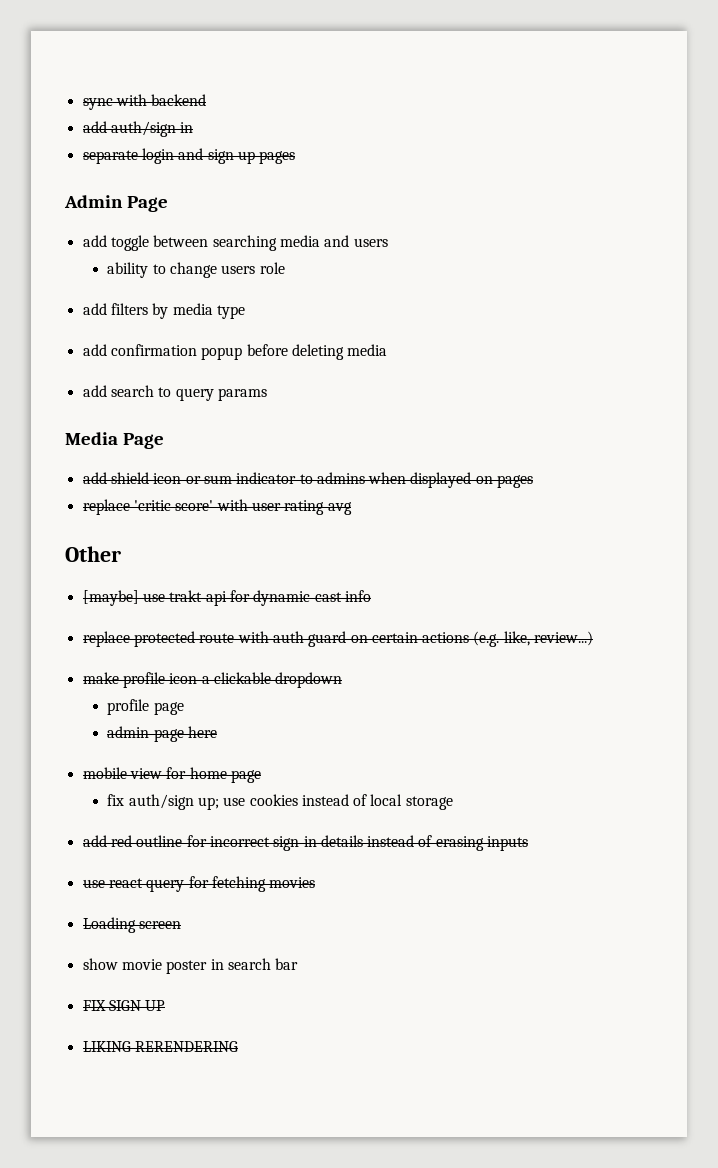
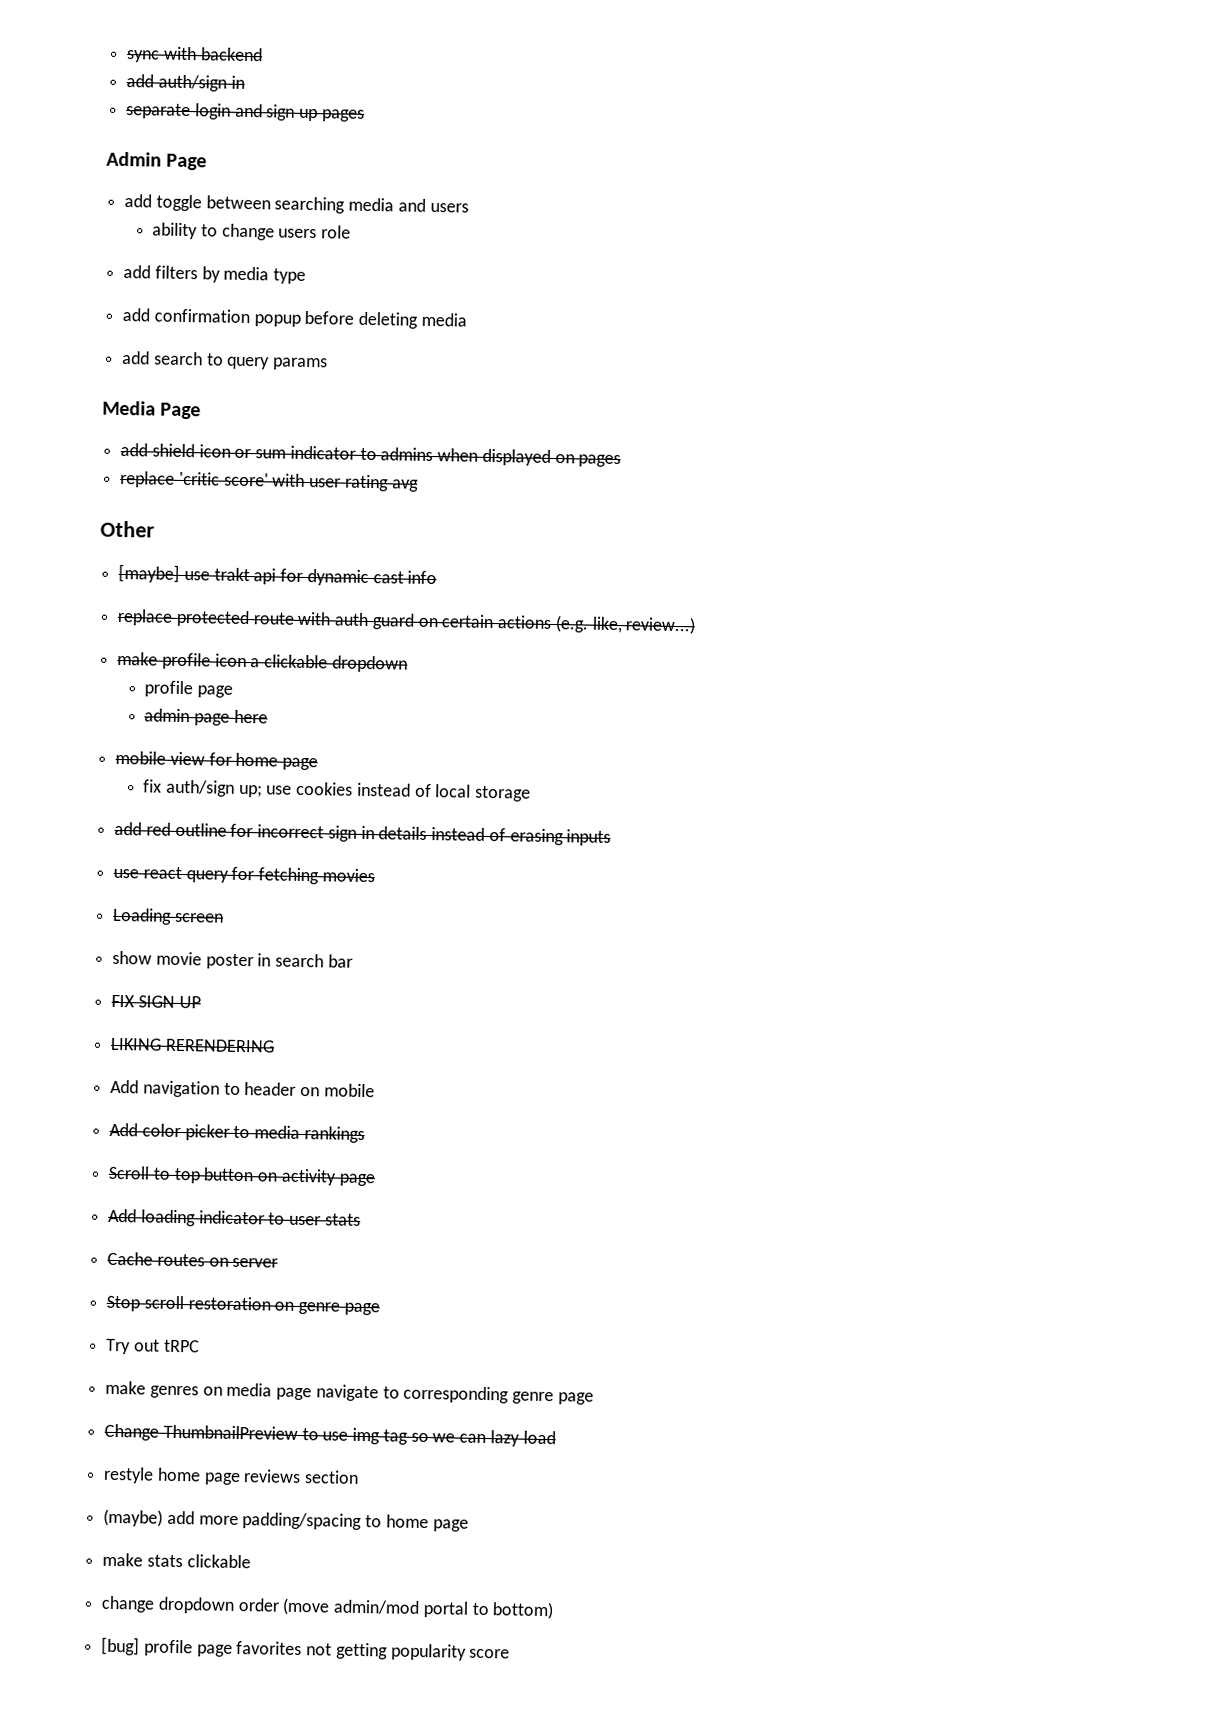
+ Add navigation to header on mobile
+ Add color picker to media rankings
+ Scroll to top button on activity page
+ Add loading indicator to user stats
+ Cache routes on server
+ Stop scroll restoration on genre page
+ Try out tRPC
+ make genres on media page navigate to corresponding genre page
+ Change ThumbnailPreview to use img tag so we can lazy load
+ restyle home page reviews section
+ (maybe) add more padding/spacing to home page
+ make stats clickable
+ change dropdown order (move admin/mod portal to bottom)
+ [bug] profile page favorites not getting popularity score

